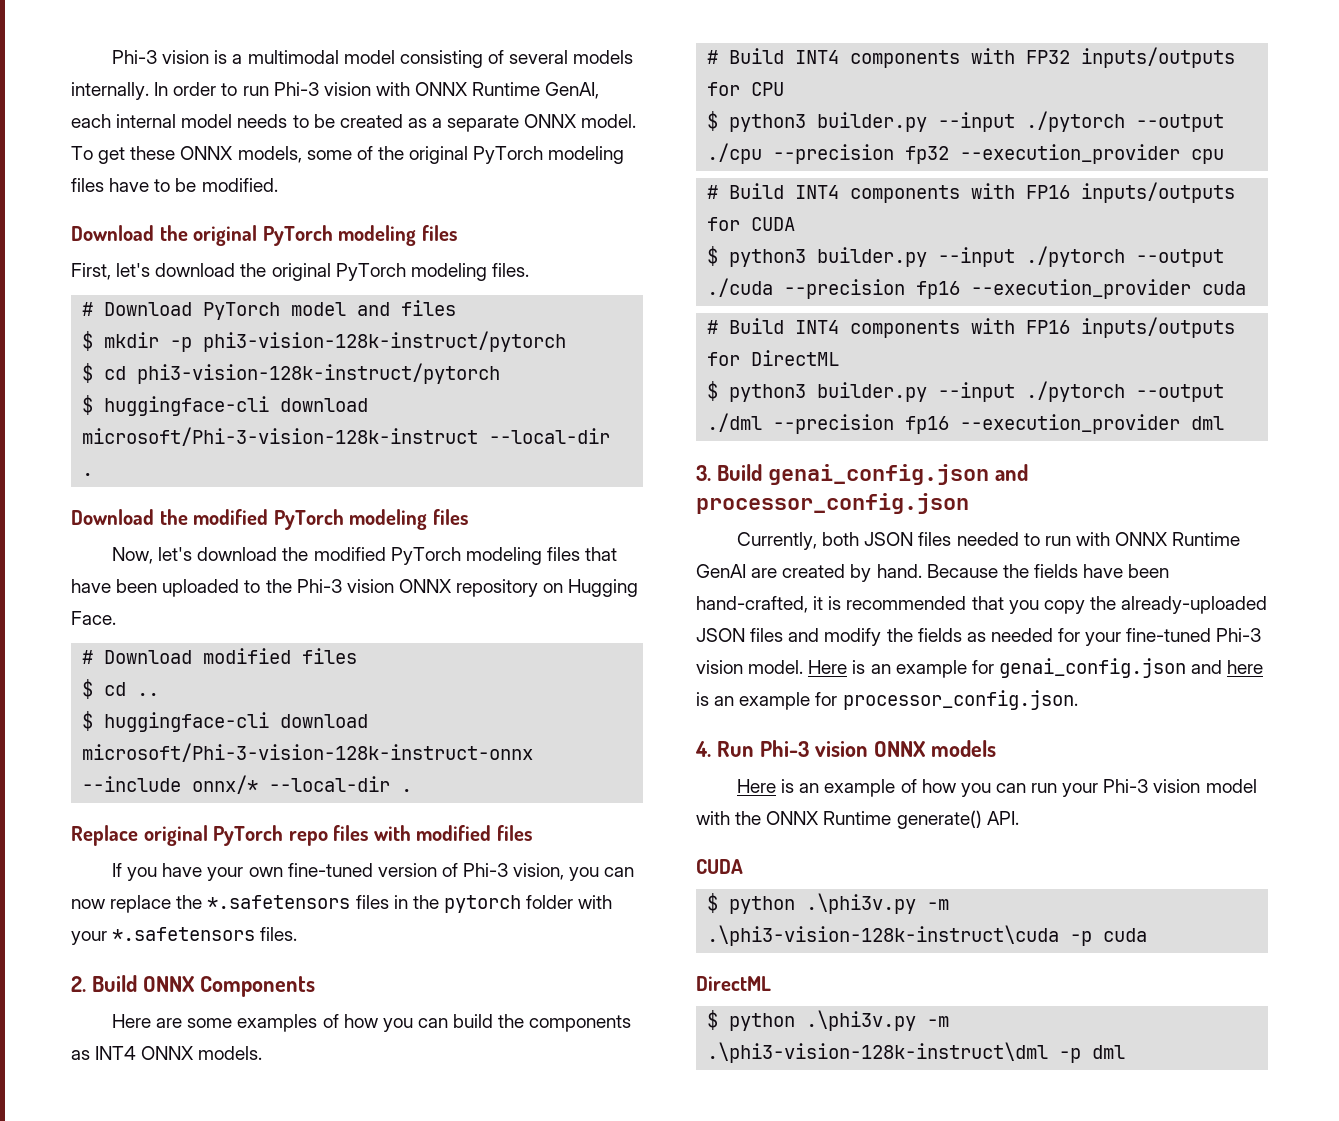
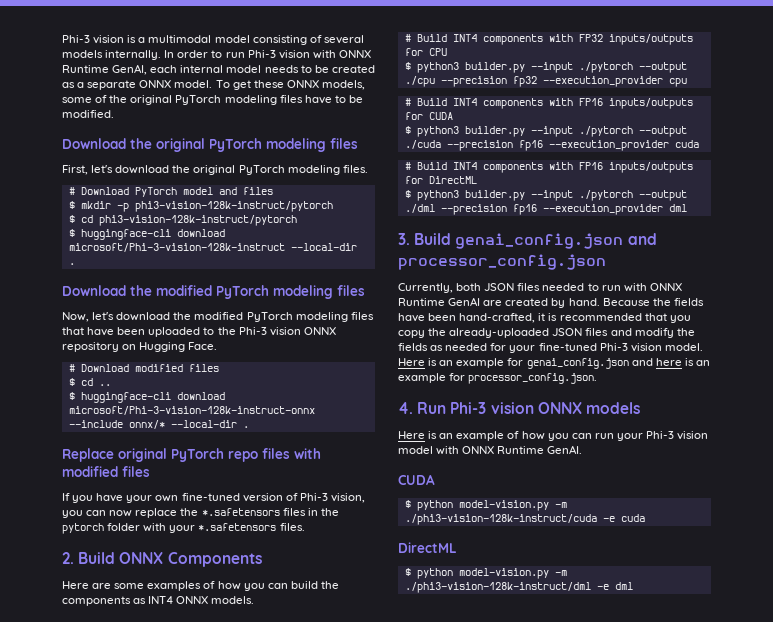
- Here is an example of how you can run your Phi-3 vision model with the ONNX Runtime generate() API.
+ Here is an example of how you can run your Phi-3 vision model with ONNX Runtime GenAI.
- $ python .\phi3v.py -m .\phi3-vision-128k-instruct\cuda -p cuda
+ $ python model-vision.py -m ./phi3-vision-128k-instruct/cuda -e cuda
- $ python .\phi3v.py -m .\phi3-vision-128k-instruct\dml -p dml
+ $ python model-vision.py -m ./phi3-vision-128k-instruct/dml -e dml

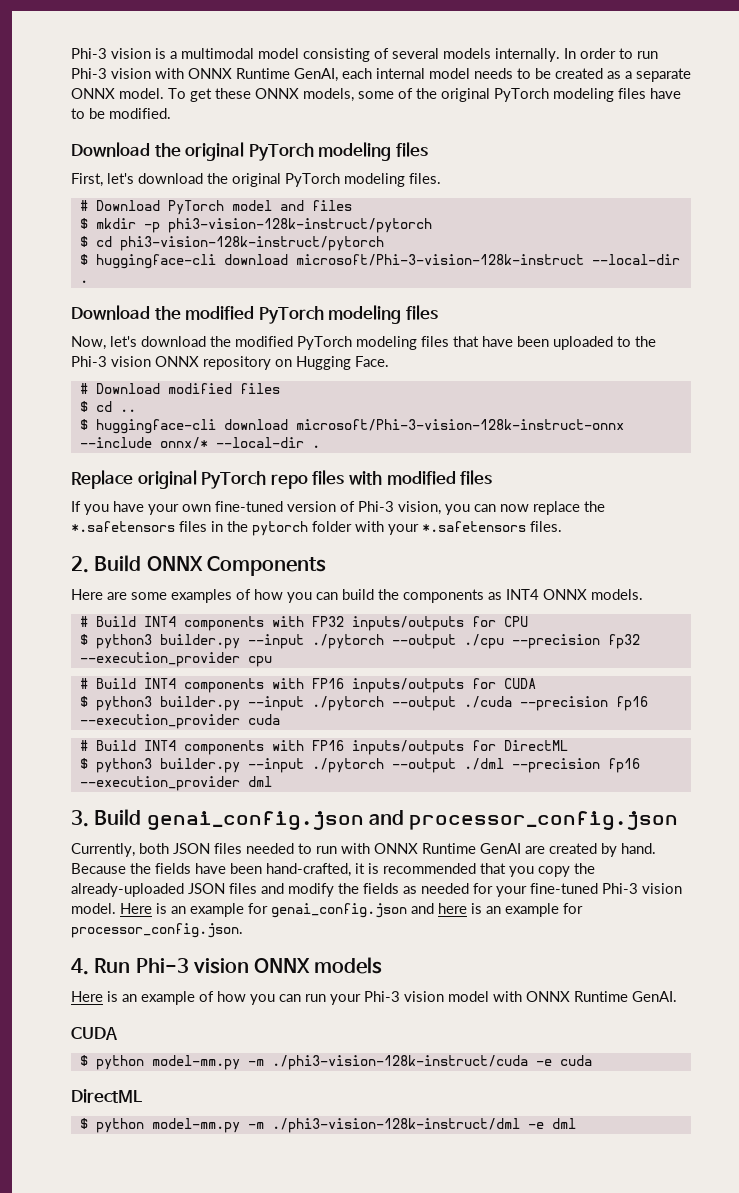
- $ python model-vision.py -m ./phi3-vision-128k-instruct/cuda -e cuda
+ $ python model-mm.py -m ./phi3-vision-128k-instruct/cuda -e cuda
- $ python model-vision.py -m ./phi3-vision-128k-instruct/dml -e dml
+ $ python model-mm.py -m ./phi3-vision-128k-instruct/dml -e dml

